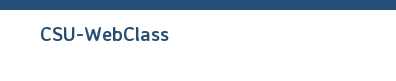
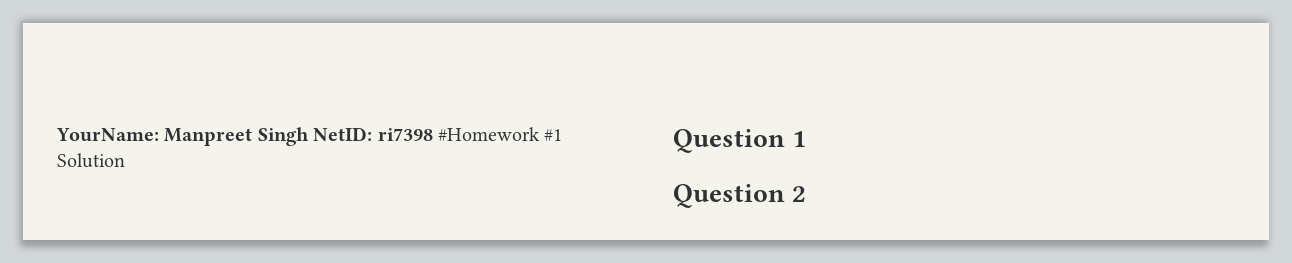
- CSU-WebClass
+ YourName: Manpreet Singh NetID: ri7398 #Homework #1 Solution
+ Question 1
+ Question 2

